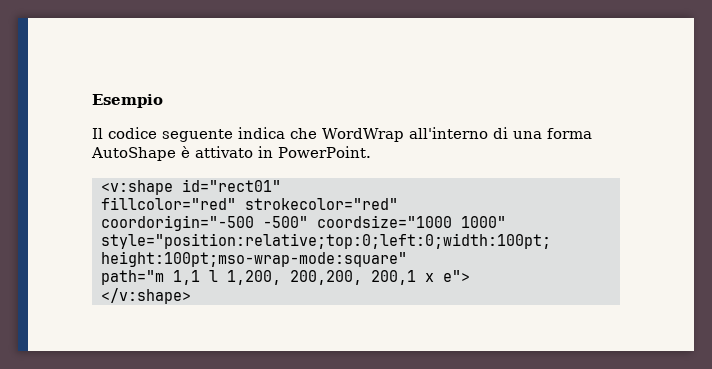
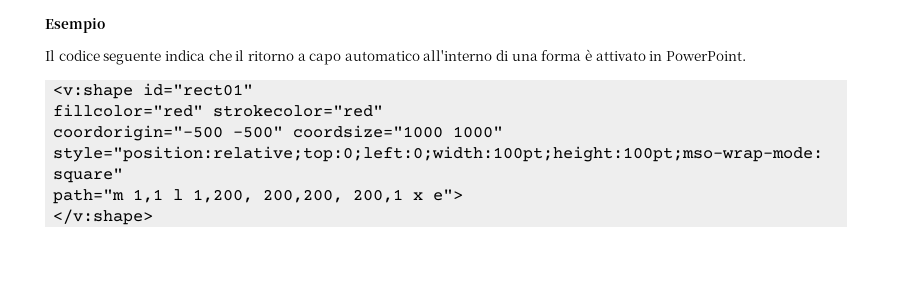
- Il codice seguente indica che WordWrap all'interno di una forma AutoShape è attivato in PowerPoint.
+ Il codice seguente indica che il ritorno a capo automatico all'interno di una forma è attivato in PowerPoint.

